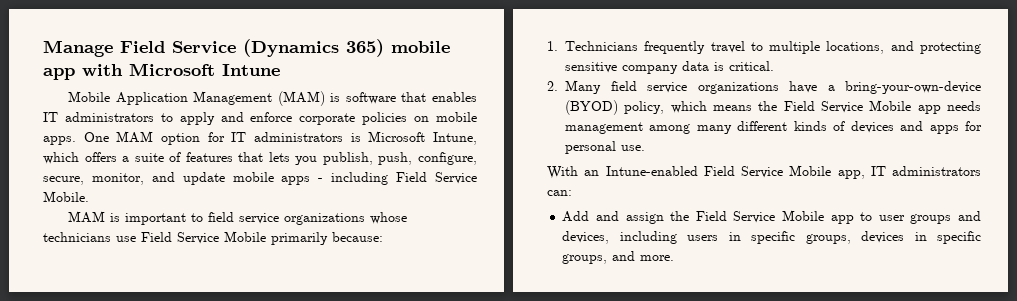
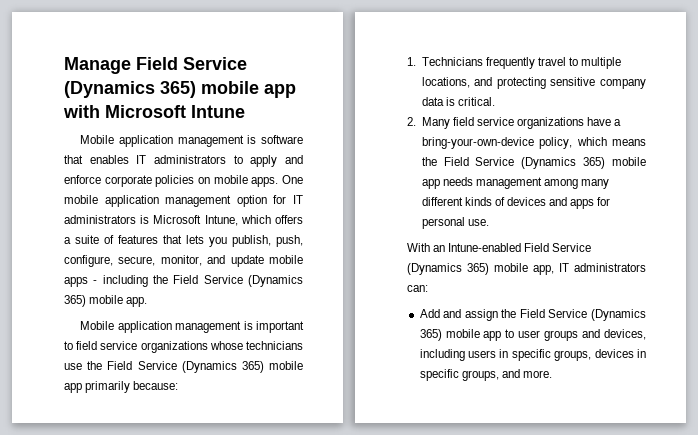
- Mobile Application Management (MAM) is software that enables IT administrators to apply and enforce corporate policies on mobile apps.
+ Mobile application management is software that enables IT administrators to apply and enforce corporate policies on mobile apps.
- One MAM option for IT administrators is Microsoft Intune, which offers a suite of features that lets you publish, push, configure, secure, monitor, and update mobile apps - including Field Service Mobile.
- MAM is important to field service organizations whose technicians use Field Service Mobile primarily because:
+ One mobile application management option for IT administrators is Microsoft Intune, which offers a suite of features that lets you publish, push, configure, secure, monitor, and update mobile apps - including the Field Service (Dynamics 365) mobile app.
+ Mobile application management is important to field service organizations whose technicians use the Field Service (Dynamics 365) mobile app primarily because:
- 2. Many field service organizations have a bring-your-own-device (BYOD) policy, which means the Field Service Mobile app needs management among many different kinds of devices and apps for personal use.
+ 2. Many field service organizations have a bring-your-own-device policy, which means the Field Service (Dynamics 365) mobile app needs management among many different kinds of devices and apps for personal use.
- With an Intune-enabled Field Service Mobile app, IT administrators can:
+ With an Intune-enabled Field Service (Dynamics 365) mobile app, IT administrators can:
- Add and assign the Field Service Mobile app to user groups and devices, including users in specific groups, devices in specific groups, and more.
+ Add and assign the Field Service (Dynamics 365) mobile app to user groups and devices, including users in specific groups, devices in specific groups, and more.

